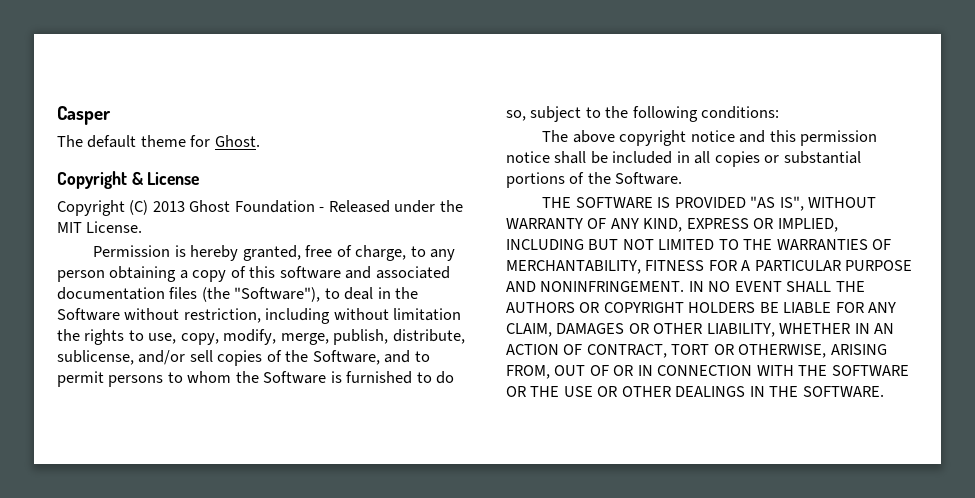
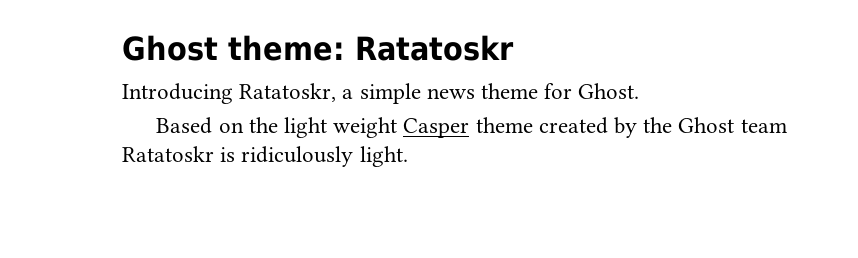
- Casper
- The default theme for Ghost.
- Copyright & License
- Copyright (C) 2013 Ghost Foundation - Released under the MIT License.
- Permission is hereby granted, free of charge, to any person obtaining a copy of this software and associated documentation files (the "Software"), to deal in the Software without restriction, including without limitation the rights to use, copy, modify, merge, publish, distribute, sublicense, and/or sell copies of the Software, and to permit persons to whom the Software is furnished to do so, subject to the following conditions:
- The above copyright notice and this permission notice shall be included in all copies or substantial portions of the Software.
- THE SOFTWARE IS PROVIDED "AS IS", WITHOUT WARRANTY OF ANY KIND, EXPRESS OR IMPLIED, INCLUDING BUT NOT LIMITED TO THE WARRANTIES OF MERCHANTABILITY, FITNESS FOR A PARTICULAR PURPOSE AND NONINFRINGEMENT. IN NO EVENT SHALL THE AUTHORS OR COPYRIGHT HOLDERS BE LIABLE FOR ANY CLAIM, DAMAGES OR OTHER LIABILITY, WHETHER IN AN ACTION OF CONTRACT, TORT OR OTHERWISE, ARISING FROM, OUT OF OR IN CONNECTION WITH THE SOFTWARE OR THE USE OR OTHER DEALINGS IN THE SOFTWARE.
+ Ghost theme: Ratatoskr
+ Introducing Ratatoskr, a simple news theme for Ghost.
+ Based on the light weight Casper theme created by the Ghost team Ratatoskr is ridiculously light.

